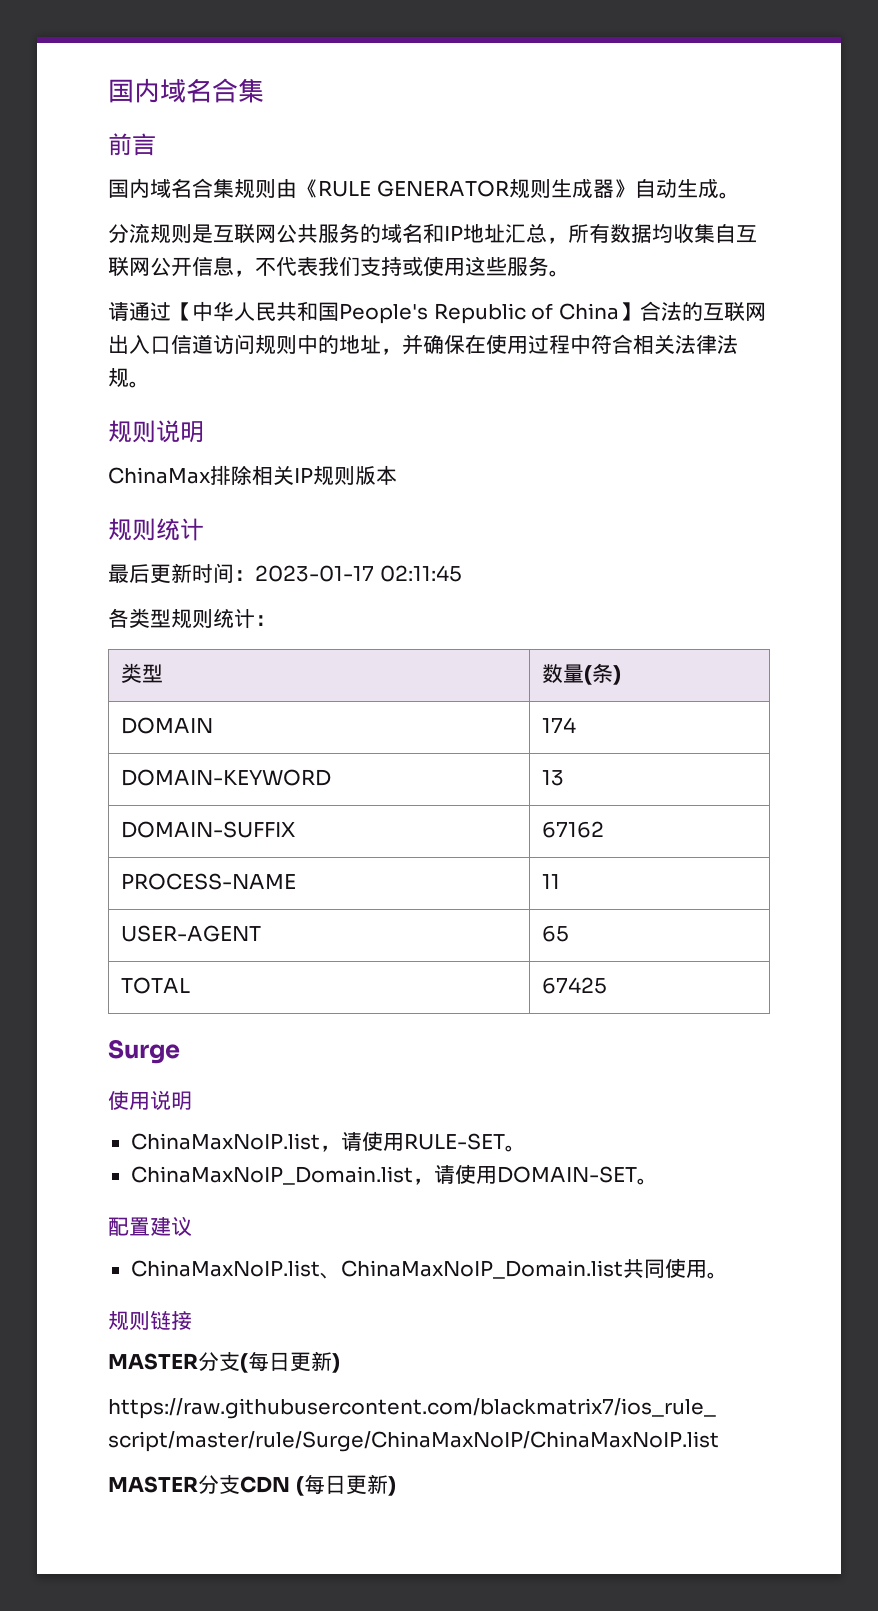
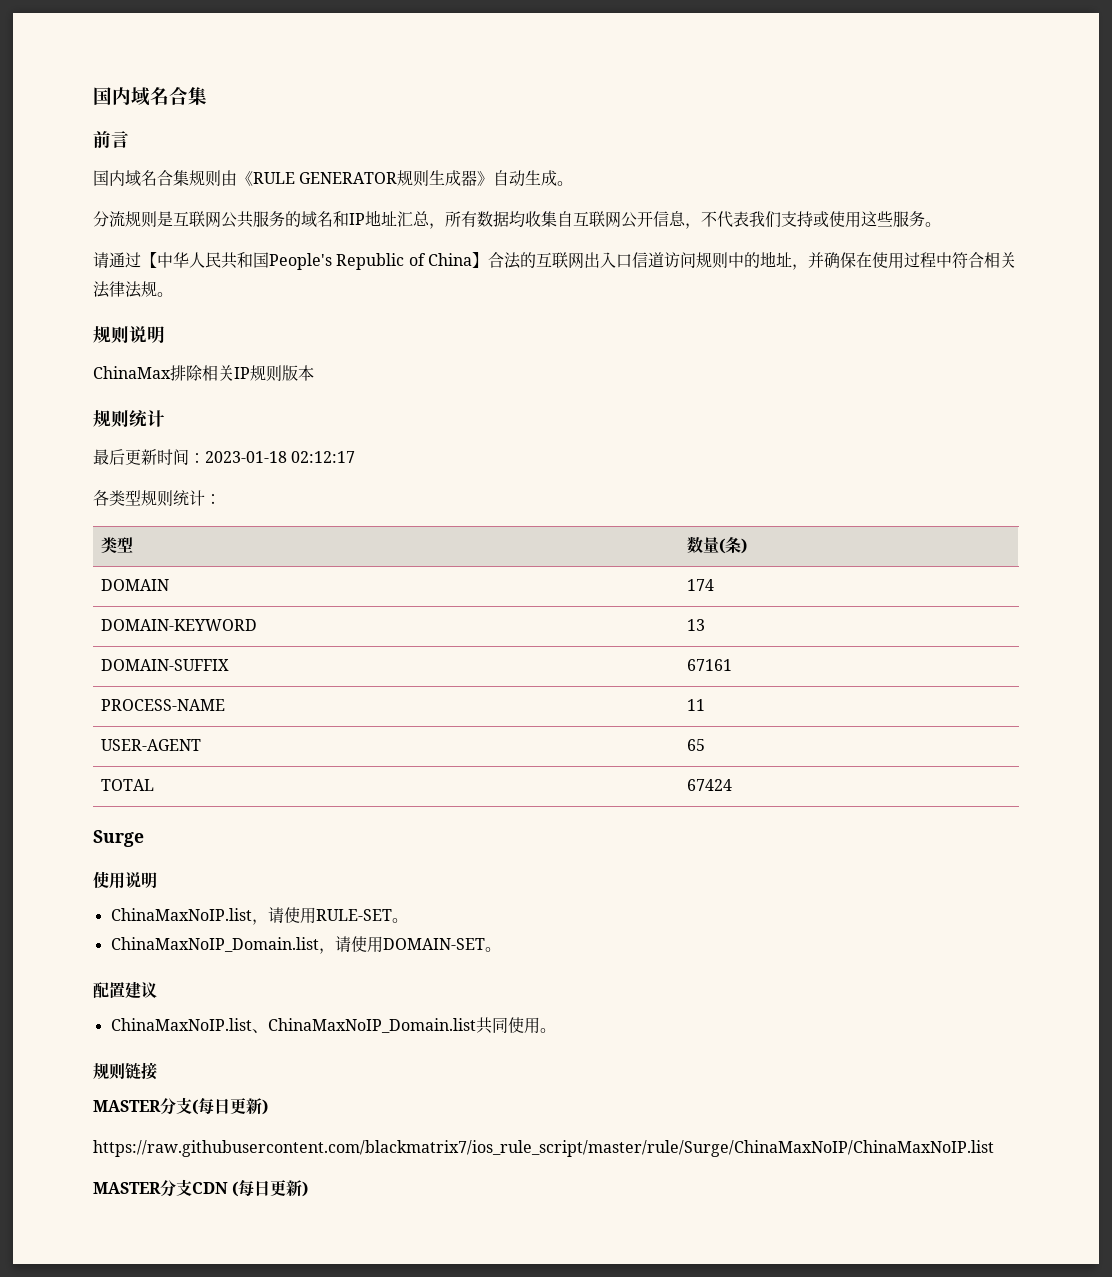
- 最后更新时间：2023-01-17 02:11:45
+ 最后更新时间：2023-01-18 02:12:17
- DOMAIN-SUFFIX | 67162
+ DOMAIN-SUFFIX | 67161
- TOTAL | 67425
+ TOTAL | 67424

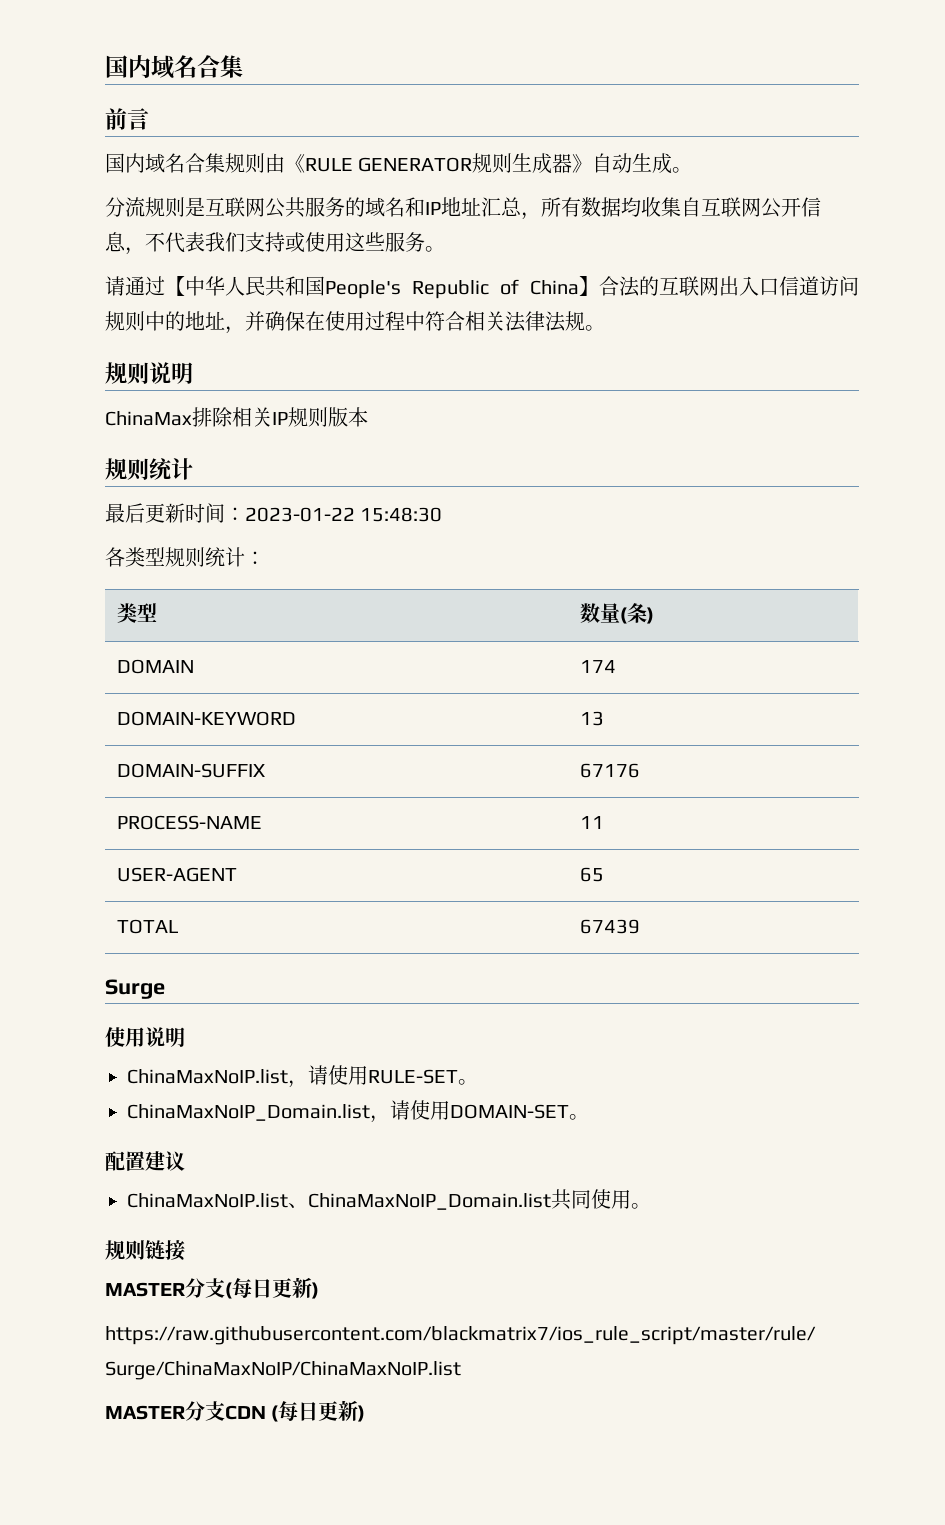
- 最后更新时间：2023-01-18 02:12:17
+ 最后更新时间：2023-01-22 15:48:30
- DOMAIN-SUFFIX | 67161
+ DOMAIN-SUFFIX | 67176
- TOTAL | 67424
+ TOTAL | 67439

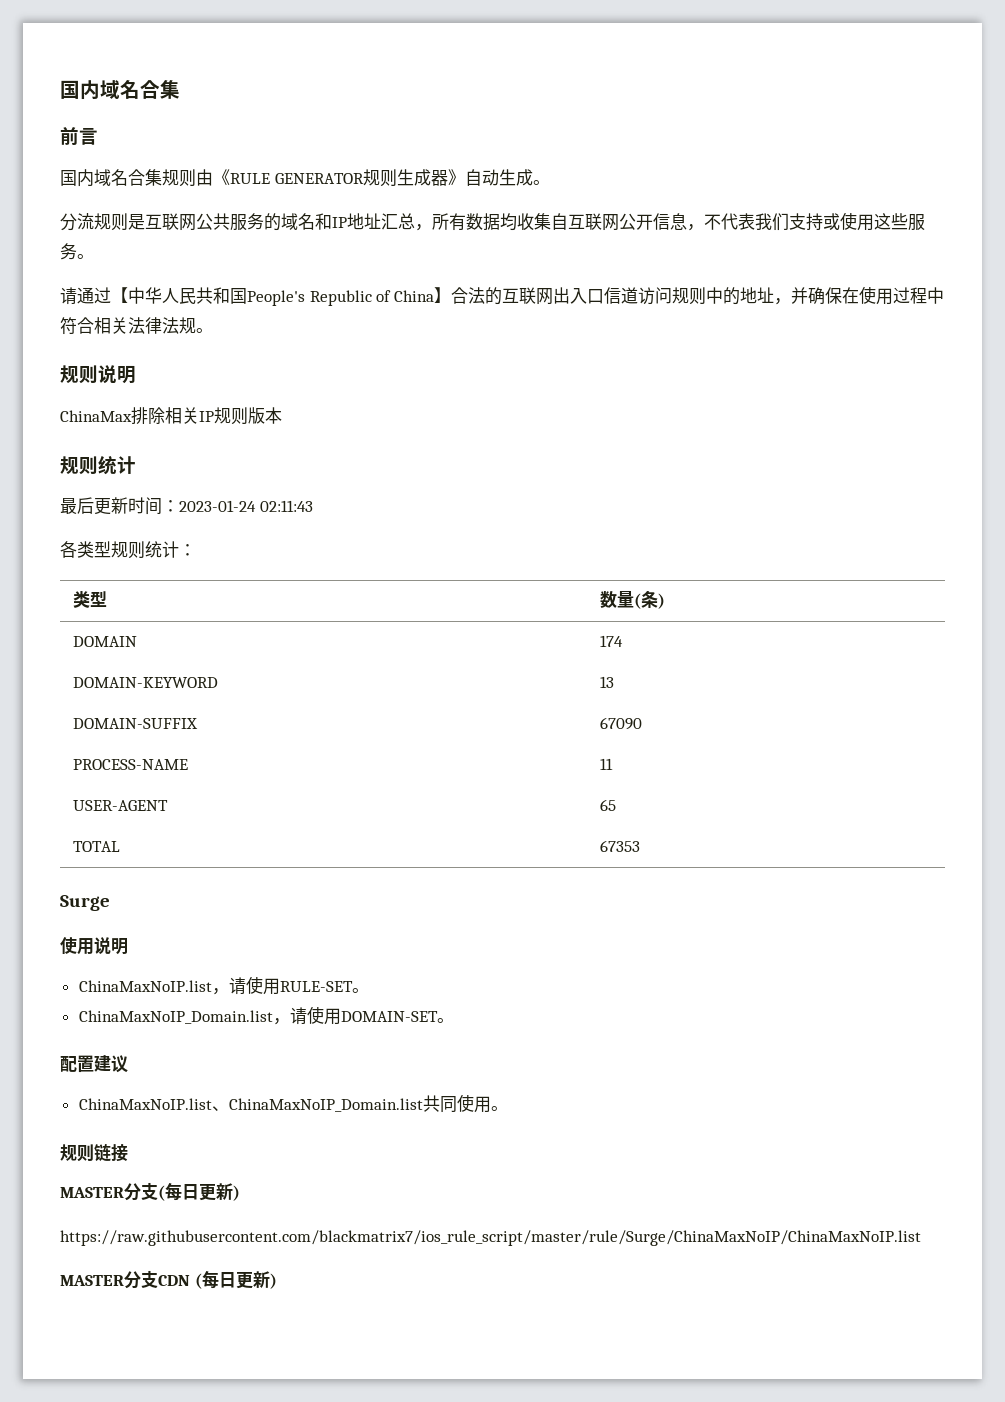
- 最后更新时间：2023-01-22 15:48:30
+ 最后更新时间：2023-01-24 02:11:43
- DOMAIN-SUFFIX | 67176
+ DOMAIN-SUFFIX | 67090
- TOTAL | 67439
+ TOTAL | 67353

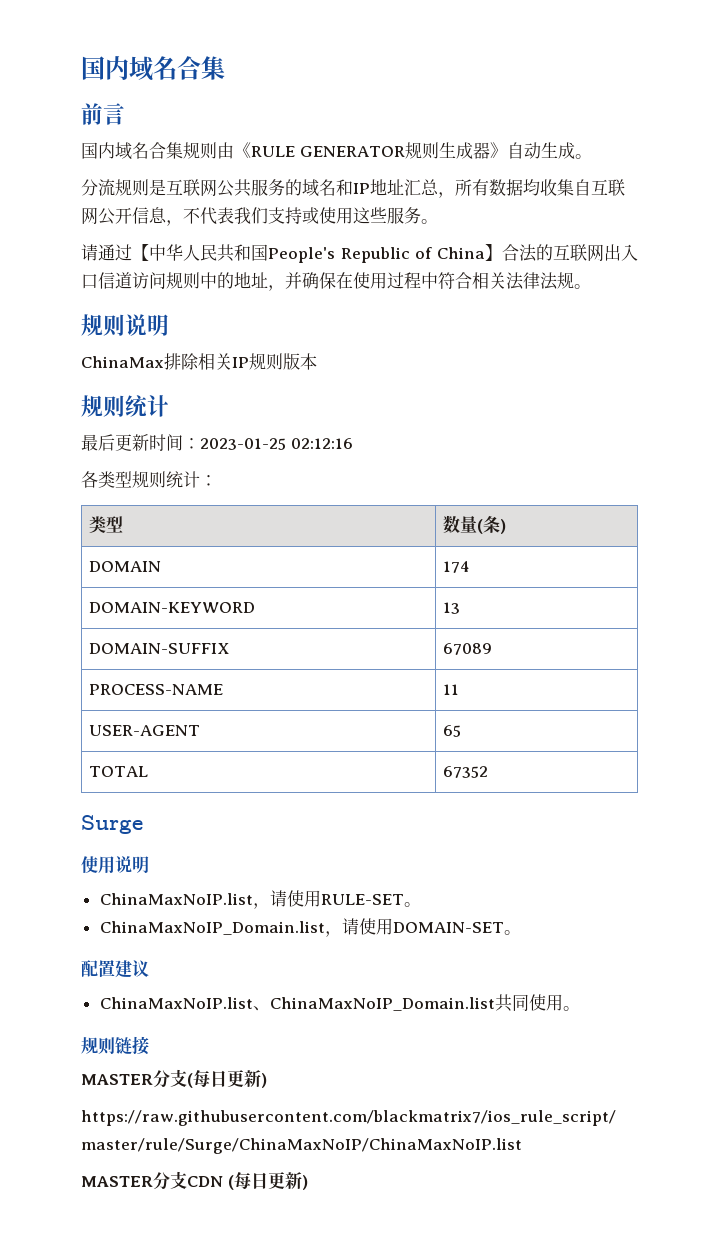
- 最后更新时间：2023-01-24 02:11:43
+ 最后更新时间：2023-01-25 02:12:16
- DOMAIN-SUFFIX | 67090
+ DOMAIN-SUFFIX | 67089
- TOTAL | 67353
+ TOTAL | 67352

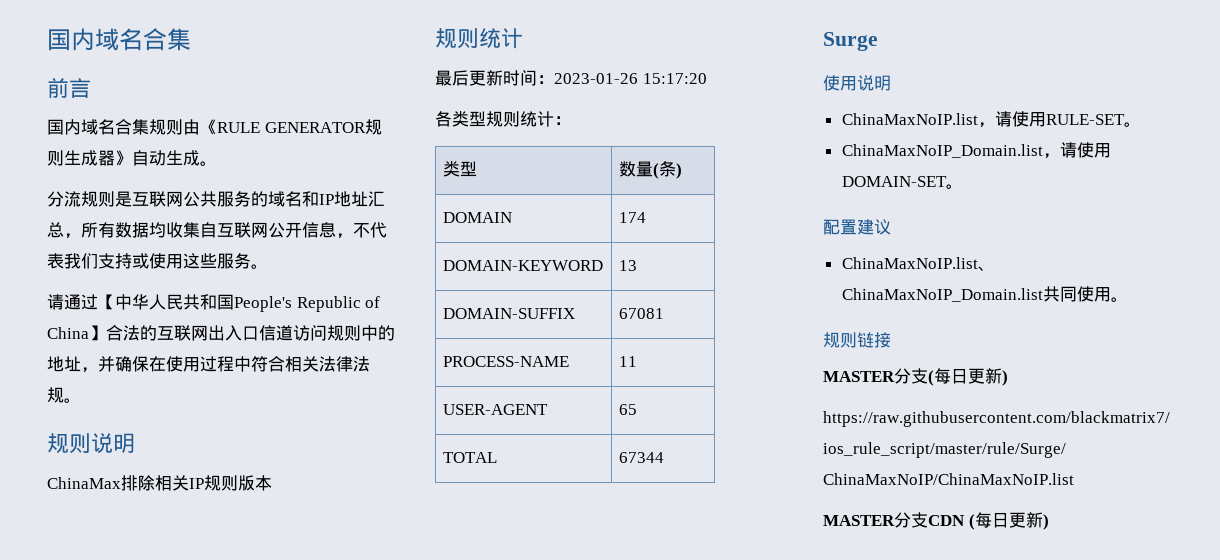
- 最后更新时间：2023-01-25 02:12:16
+ 最后更新时间：2023-01-26 15:17:20
- DOMAIN-SUFFIX | 67089
+ DOMAIN-SUFFIX | 67081
- TOTAL | 67352
+ TOTAL | 67344

